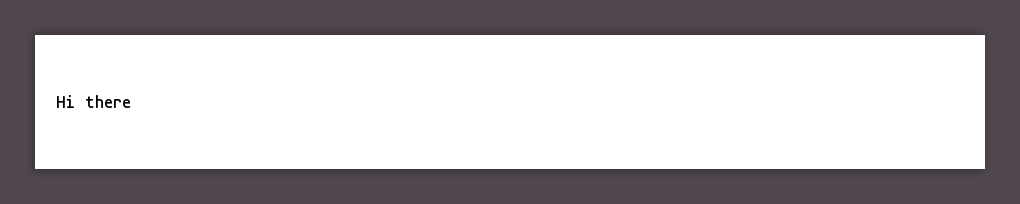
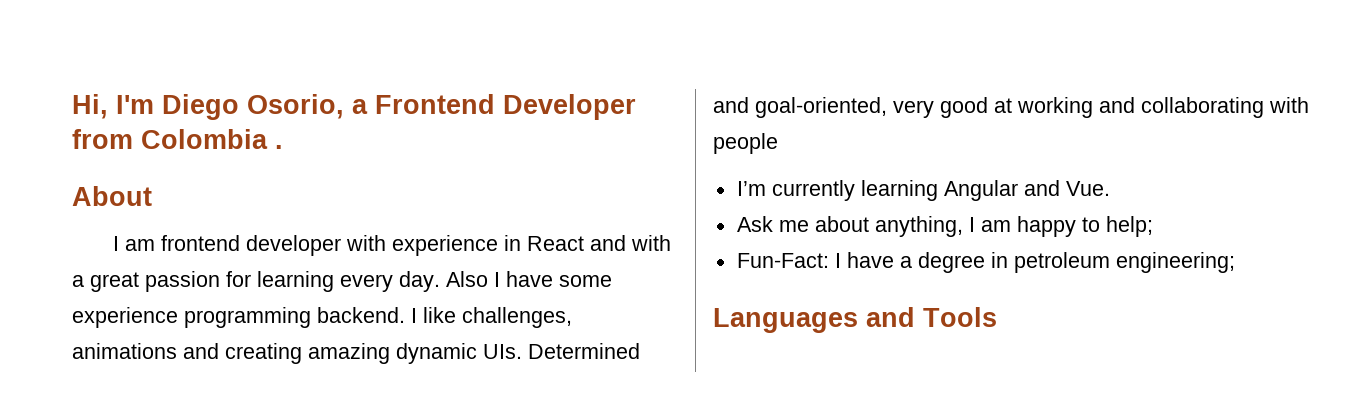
- Hi there
+ Hi, I'm Diego Osorio, a Frontend Developer from Colombia .
+ About
+ I am frontend developer with experience in React and with a great passion for learning every day. Also I have some experience programming backend. I like challenges, animations and creating amazing dynamic UIs. Determined and goal-oriented, very good at working and collaborating with people
+ I’m currently learning Angular and Vue.
+ Ask me about anything, I am happy to help;
+ Fun-Fact: I have a degree in petroleum engineering;
+ Languages and Tools

